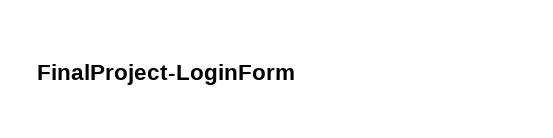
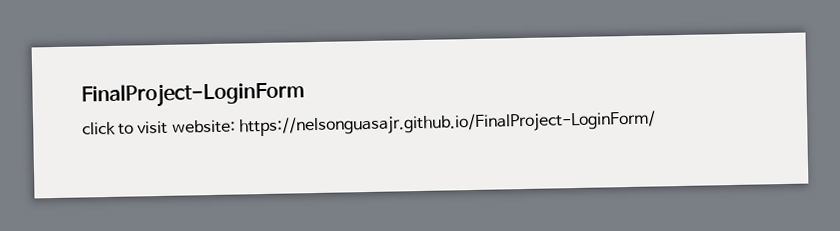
+ click to visit website: https://nelsonguasajr.github.io/FinalProject-LoginForm/

